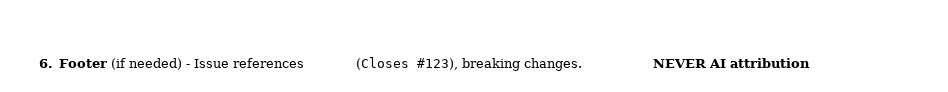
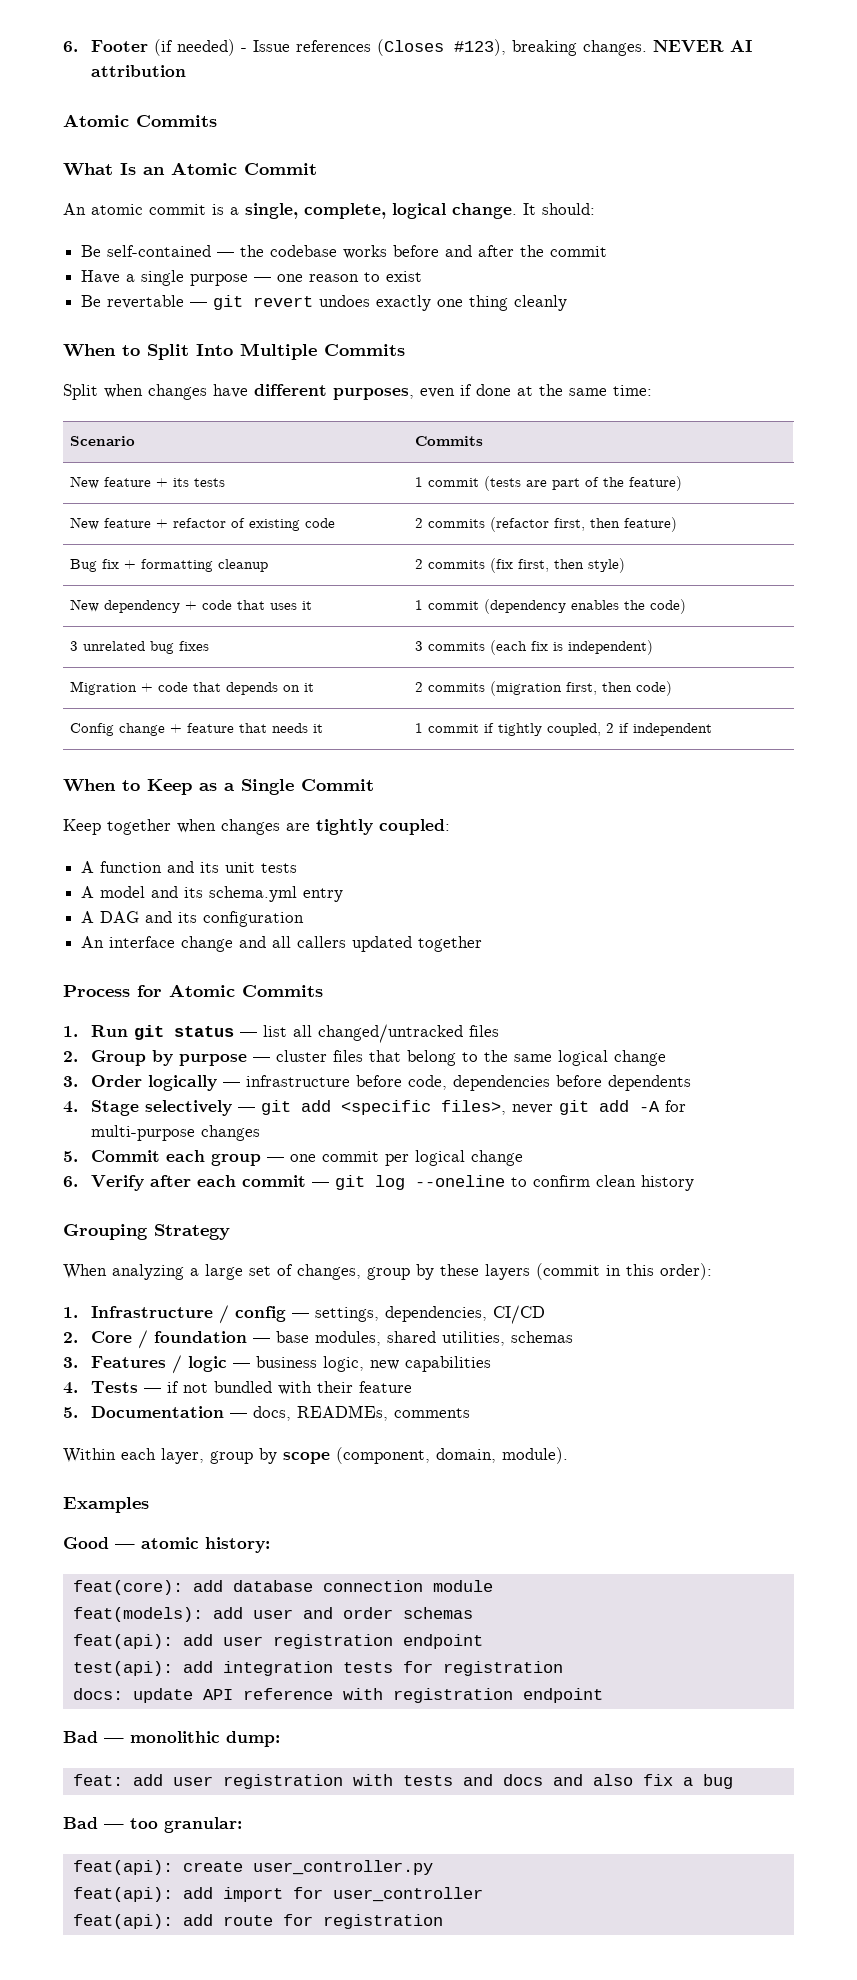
  NEVER AI attribution
+ Atomic Commits
+ What Is an Atomic Commit
+ An atomic commit is a single, complete, logical change. It should:
+ Be self-contained — the codebase works before and after the commit
+ Have a single purpose — one reason to exist
+ Be revertable — git revert undoes exactly one thing cleanly
+ When to Split Into Multiple Commits
+ Split when changes have different purposes, even if done at the same time:
+ Scenario | Commits
+ New feature + its tests | 1 commit (tests are part of the feature)
+ New feature + refactor of existing code | 2 commits (refactor first, then feature)
+ Bug fix + formatting cleanup | 2 commits (fix first, then style)
+ New dependency + code that uses it | 1 commit (dependency enables the code)
+ 3 unrelated bug fixes | 3 commits (each fix is independent)
+ Migration + code that depends on it | 2 commits (migration first, then code)
+ Config change + feature that needs it | 1 commit if tightly coupled, 2 if independent
+ When to Keep as a Single Commit
+ Keep together when changes are tightly coupled:
+ A function and its unit tests
+ A model and its schema.yml entry
+ A DAG and its configuration
+ An interface change and all callers updated together
+ Process for Atomic Commits
+ 1. Run git status — list all changed/untracked files
+ 2. Group by purpose — cluster files that belong to the same logical change
+ 3. Order logically — infrastructure before code, dependencies before dependents
+ 4. Stage selectively — git add <specific files>, never git add -A for multi-purpose changes
+ 5. Commit each group — one commit per logical change
+ 6. Verify after each commit — git log --oneline to confirm clean history
+ Grouping Strategy
+ When analyzing a large set of changes, group by these layers (commit in this order):
+ 1. Infrastructure / config — settings, dependencies, CI/CD
+ 2. Core / foundation — base modules, shared utilities, schemas
+ 3. Features / logic — business logic, new capabilities
+ 4. Tests — if not bundled with their feature
+ 5. Documentation — docs, READMEs, comments
+ Within each layer, group by scope (component, domain, module).
+ Examples
+ Good — atomic history:
+ feat(core): add database connection module
+ feat(models): add user and order schemas
+ feat(api): add user registration endpoint
+ test(api): add integration tests for registration
+ docs: update API reference with registration endpoint
+ Bad — monolithic dump:
+ feat: add user registration with tests and docs and also fix a bug
+ Bad — too granular:
+ feat(api): create user_controller.py
+ feat(api): add import for user_controller
+ feat(api): add route for registration

